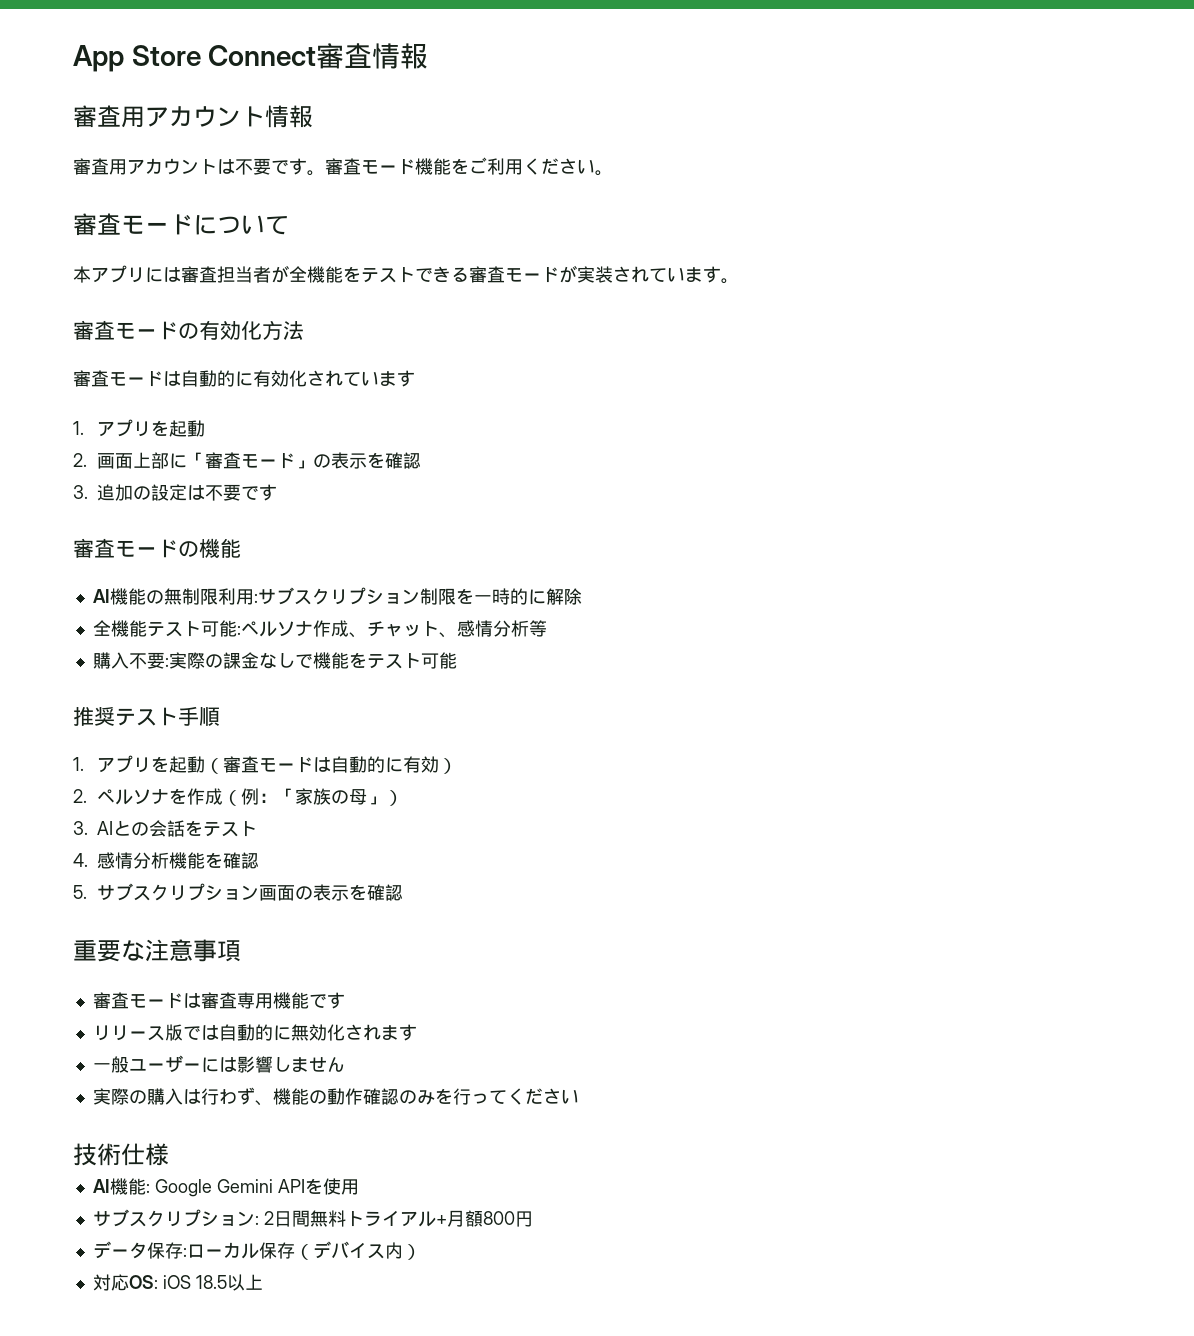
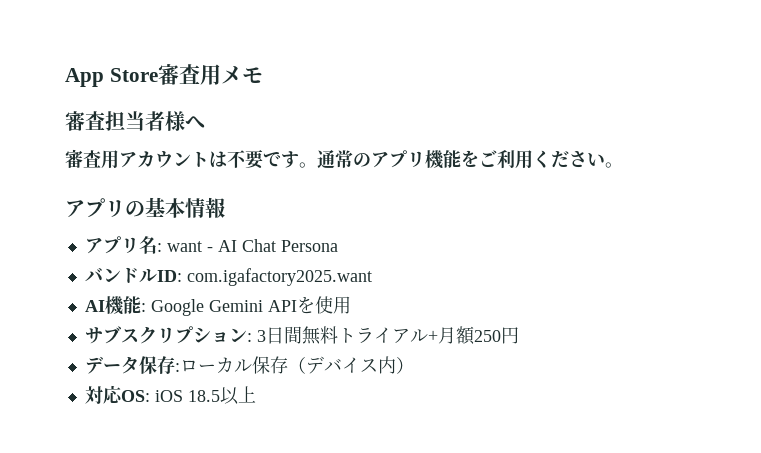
- App Store Connect審査情報
- 審査用アカウント情報
+ App Store審査用メモ
+ 審査担当者様へ
- 審査モード機能をご利用ください。
+ 通常のアプリ機能をご利用ください。
- 審査モードについて
- 本アプリには審査担当者が全機能をテストできる審査モードが実装されています。
- 審査モードの有効化方法
- 審査モードは自動的に有効化されています
- 1.アプリを起動
- 2.画面上部に「審査モード」の表示を確認
- 3.追加の設定は不要です
- 審査モードの機能
- AI機能の無制限利用:サブスクリプション制限を一時的に解除
- 全機能テスト可能:ペルソナ作成、チャット、感情分析等
- 購入不要:実際の課金なしで機能をテスト可能
- 推奨テスト手順
- 1.アプリを起動（審査モードは自動的に有効）
- 2.ペルソナを作成（例：「家族の母」）
- 3. AIとの会話をテスト
- 4.感情分析機能を確認
- 5.サブスクリプション画面の表示を確認
- 重要な注意事項
- 審査モードは審査専用機能です
- リリース版では自動的に無効化されます
- 一般ユーザーには影響しません
- 実際の購入は行わず、機能の動作確認のみを行ってください
- 技術仕様
+ アプリの基本情報
+ アプリ名: want - AI Chat Persona
+ バンドルID: com.igafactory2025.want
- サブスクリプション: 2日間無料トライアル+月額800円
+ サブスクリプション: 3日間無料トライアル+月額250円

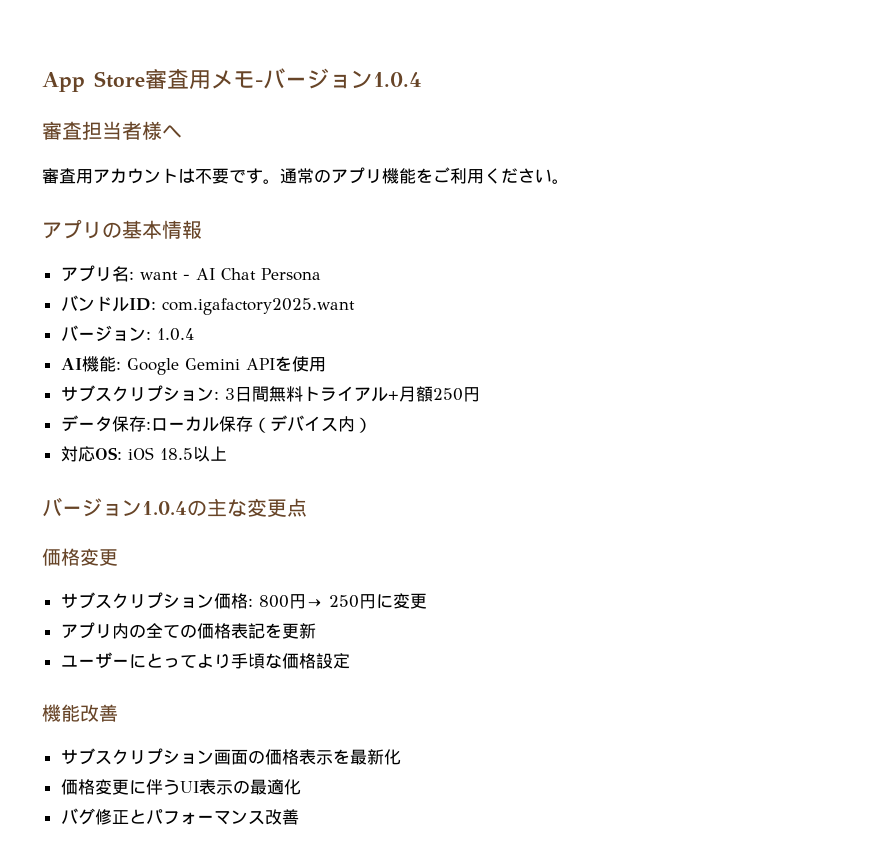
- App Store審査用メモ
+ App Store審査用メモ-バージョン1.0.4
+ バージョン: 1.0.4
+ バージョン1.0.4の主な変更点
+ 価格変更
+ サブスクリプション価格: 800円→ 250円に変更
+ アプリ内の全ての価格表記を更新
+ ユーザーにとってより手頃な価格設定
+ 機能改善
+ サブスクリプション画面の価格表示を最新化
+ 価格変更に伴うUI表示の最適化
+ バグ修正とパフォーマンス改善

